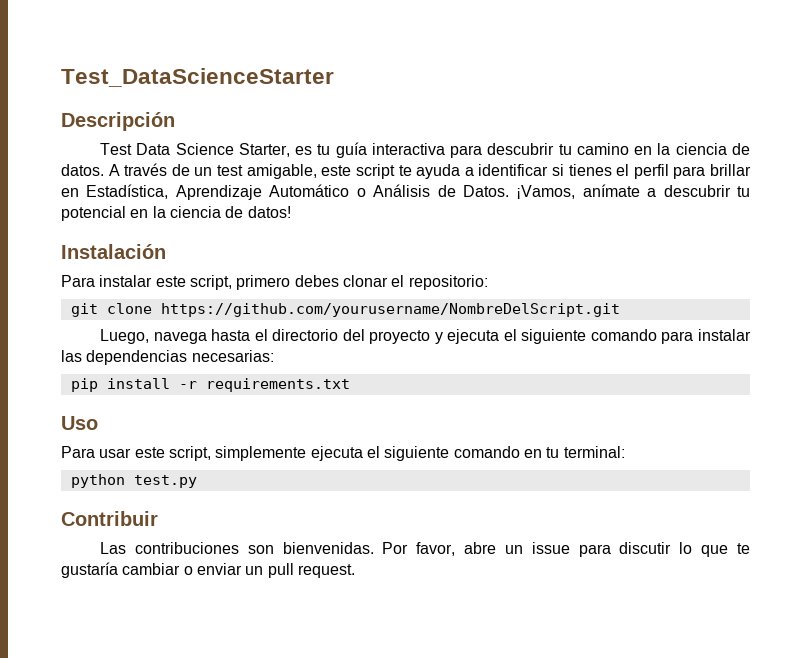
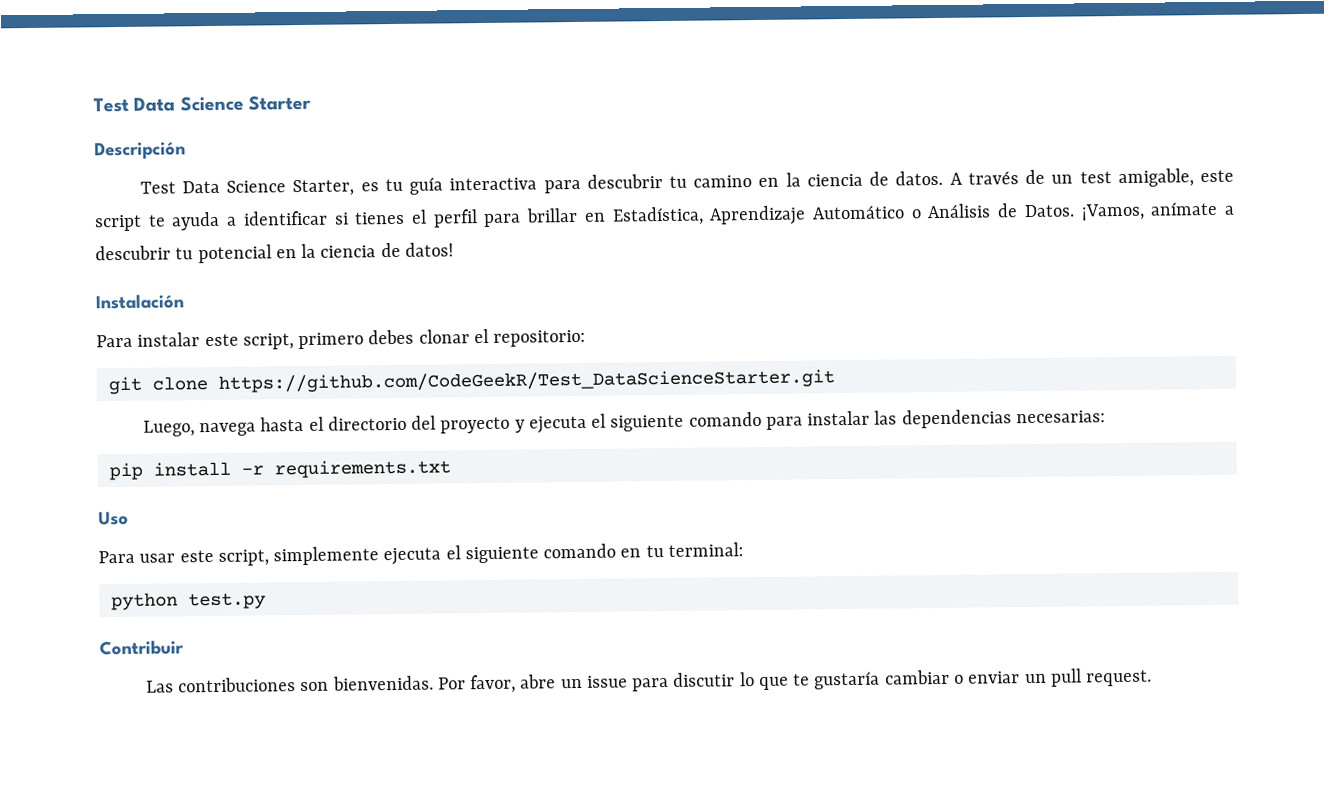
- Test_DataScienceStarter
+ Test Data Science Starter
- git clone https://github.com/yourusername/NombreDelScript.git
+ git clone https://github.com/CodeGeekR/Test_DataScienceStarter.git

